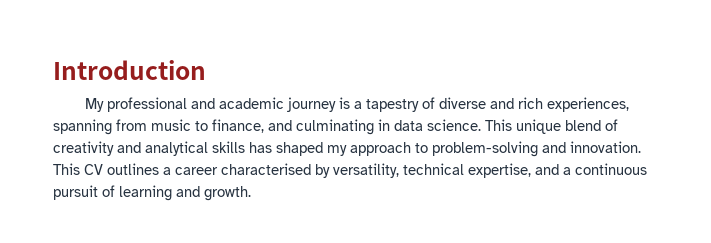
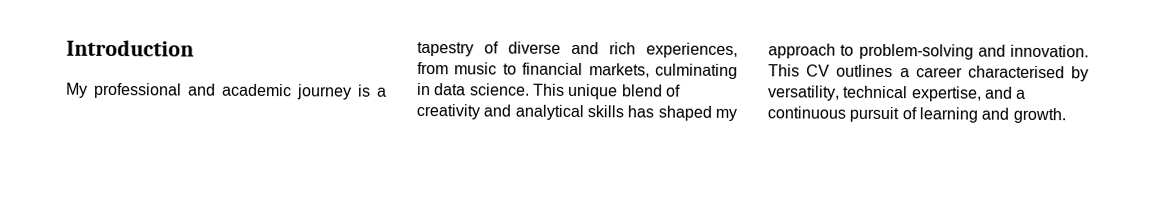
- My professional and academic journey is a tapestry of diverse and rich experiences, spanning from music to finance, and culminating in data science.
+ My professional and academic journey is a tapestry of diverse and rich experiences, from music to financial markets, culminating in data science.

